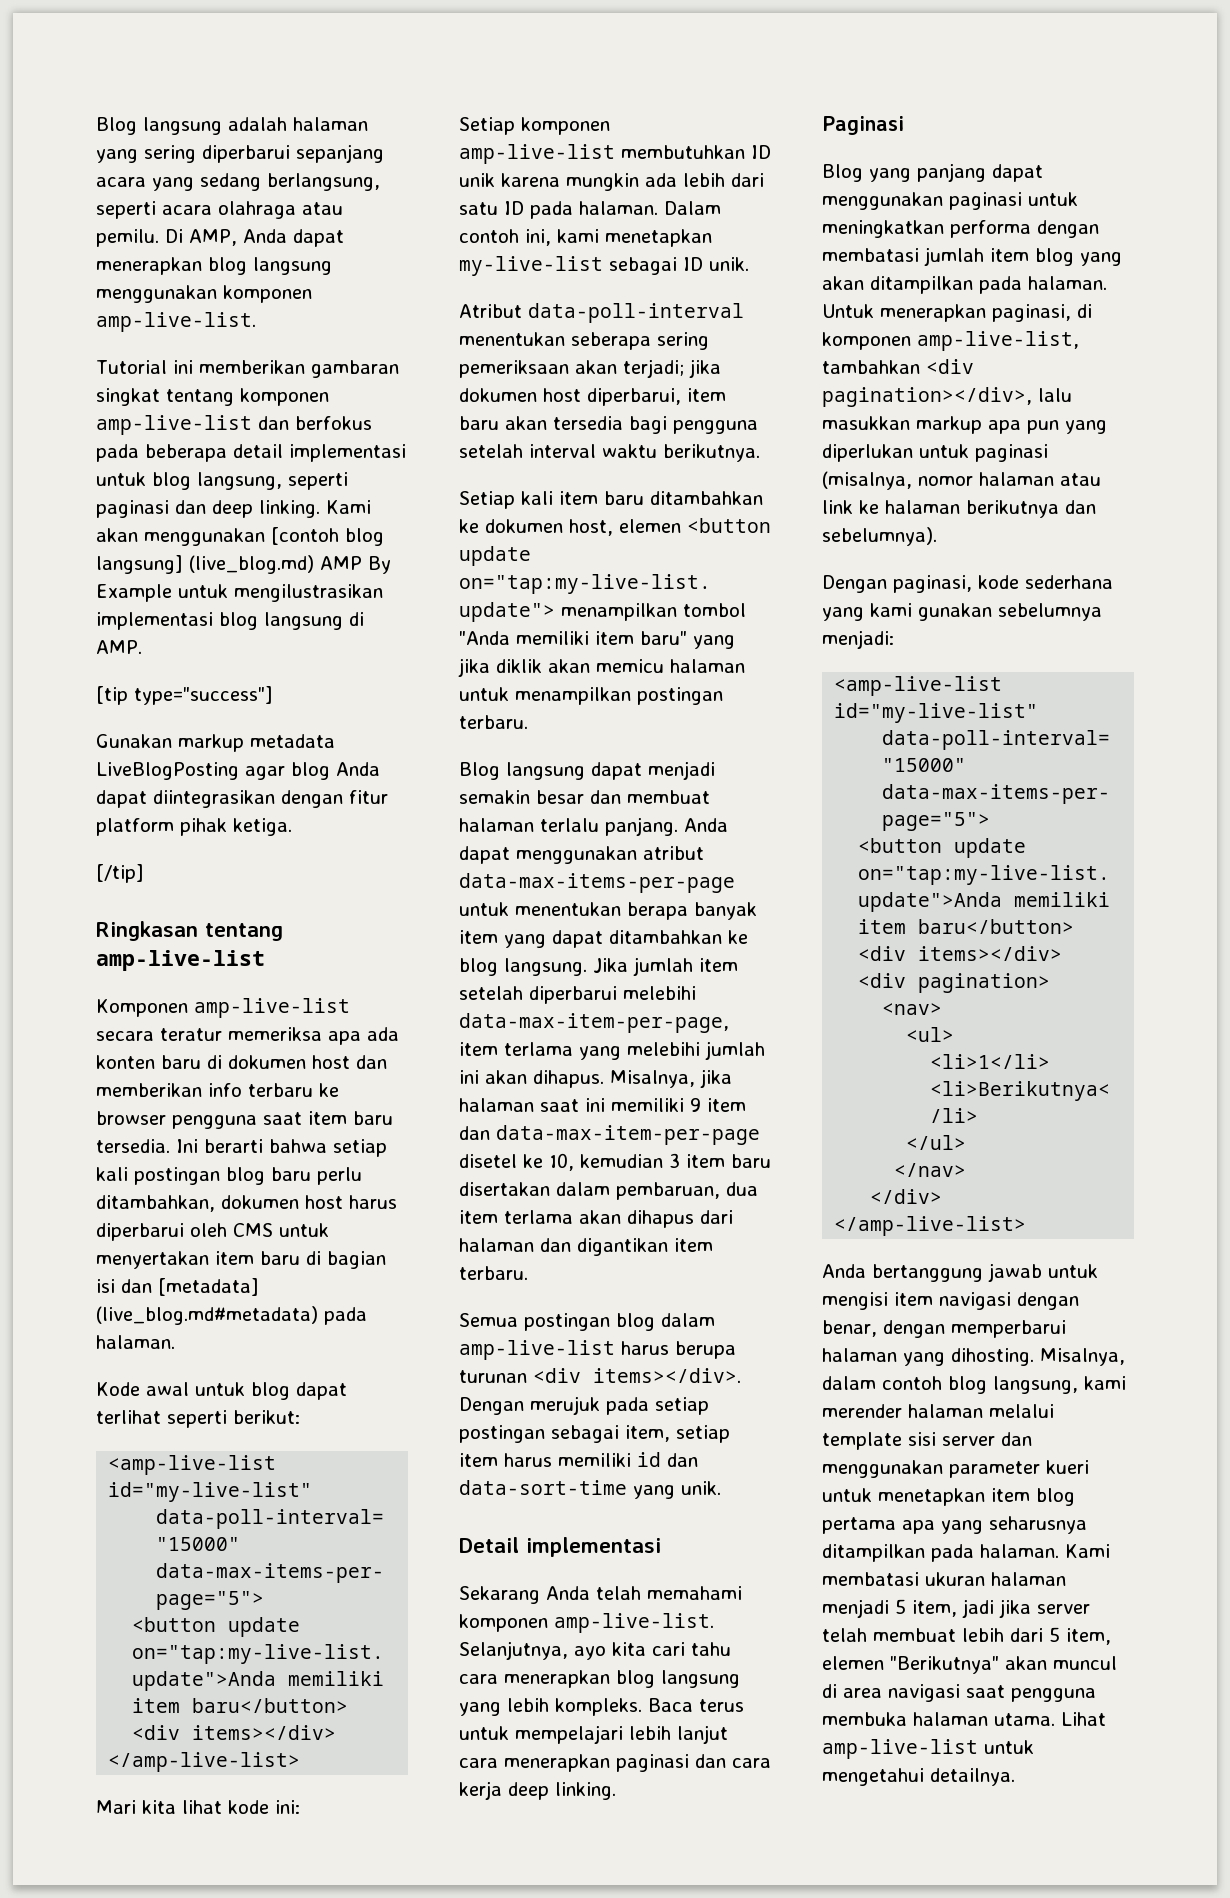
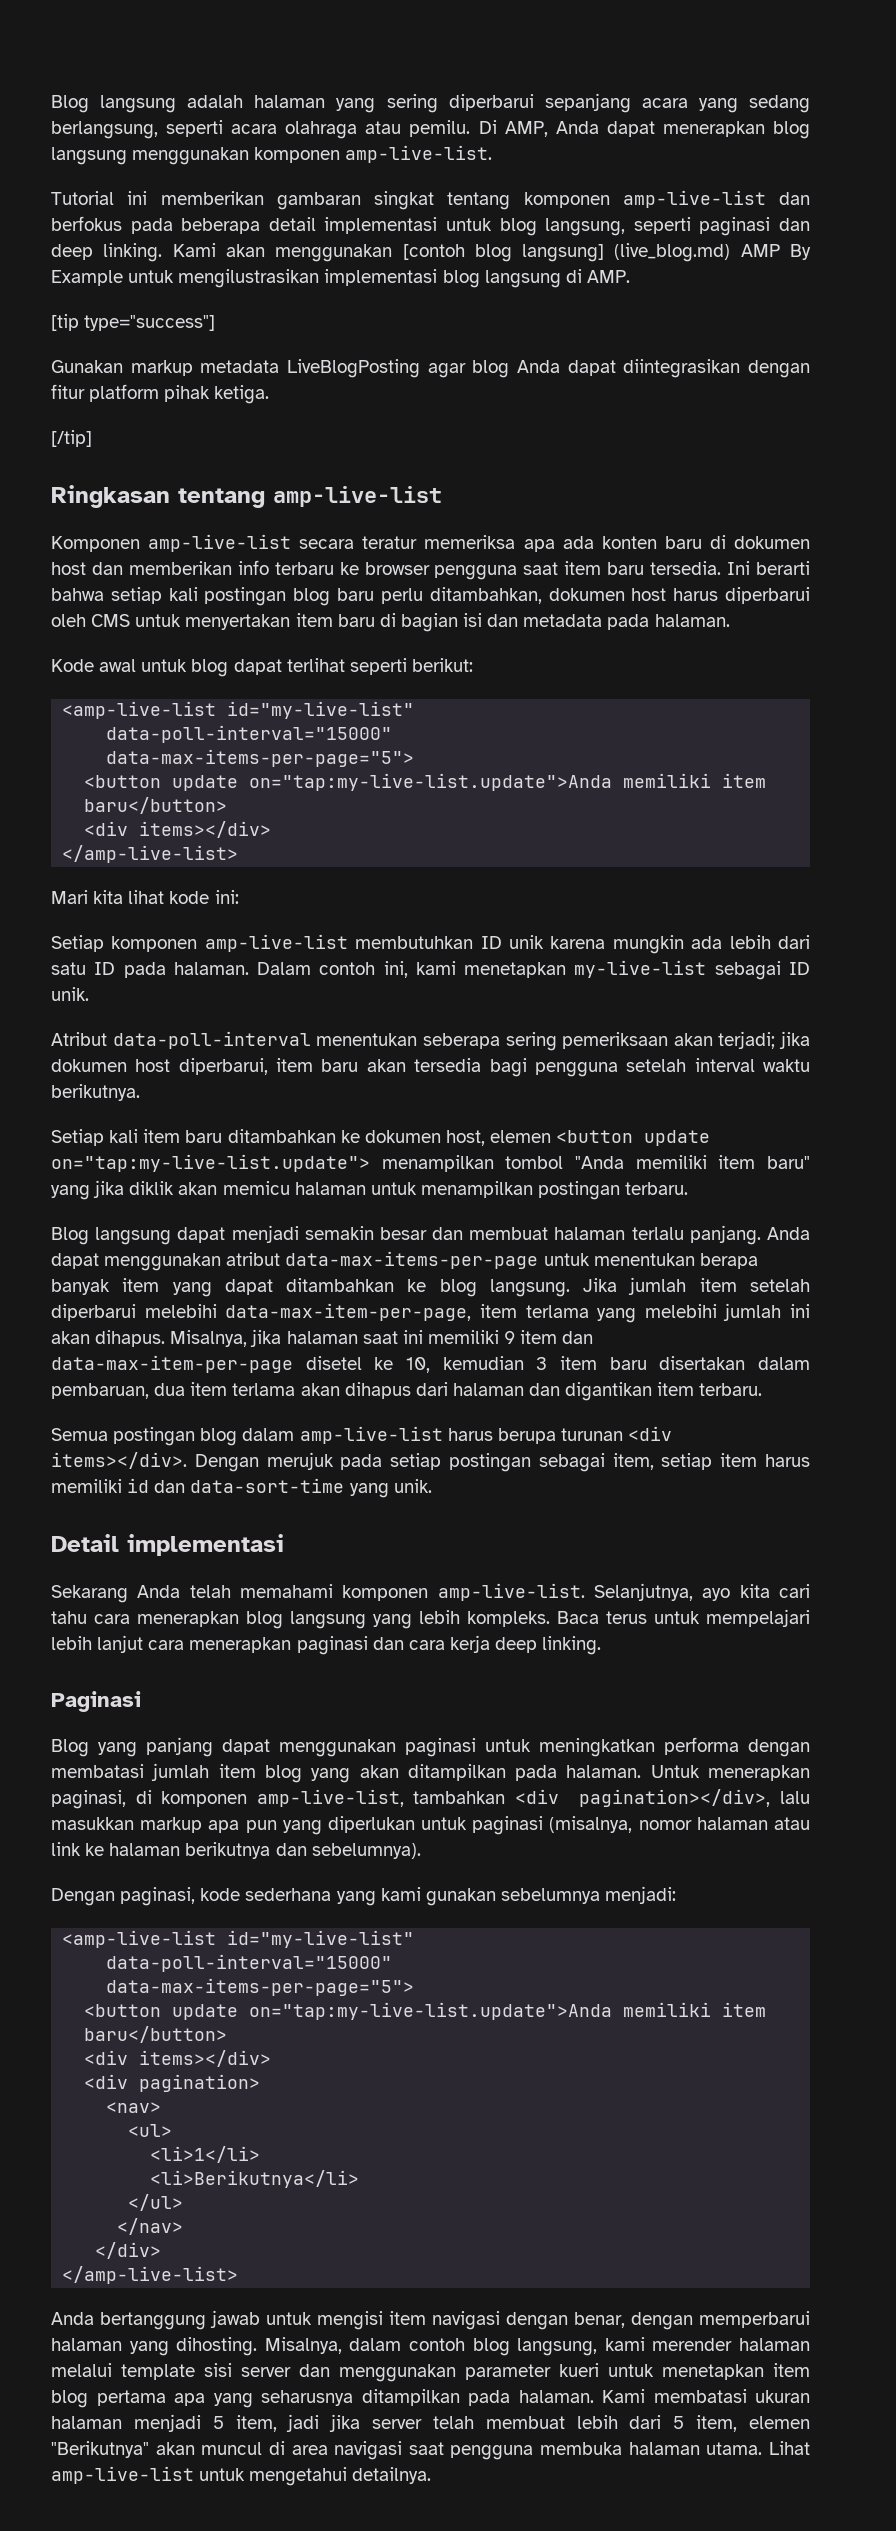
- Ini berarti bahwa setiap kali postingan blog baru perlu ditambahkan, dokumen host harus diperbarui oleh CMS untuk menyertakan item baru di bagian isi dan [metadata] (live_blog.md#metadata) pada halaman.
+ Ini berarti bahwa setiap kali postingan blog baru perlu ditambahkan, dokumen host harus diperbarui oleh CMS untuk menyertakan item baru di bagian isi dan metadata pada halaman.

